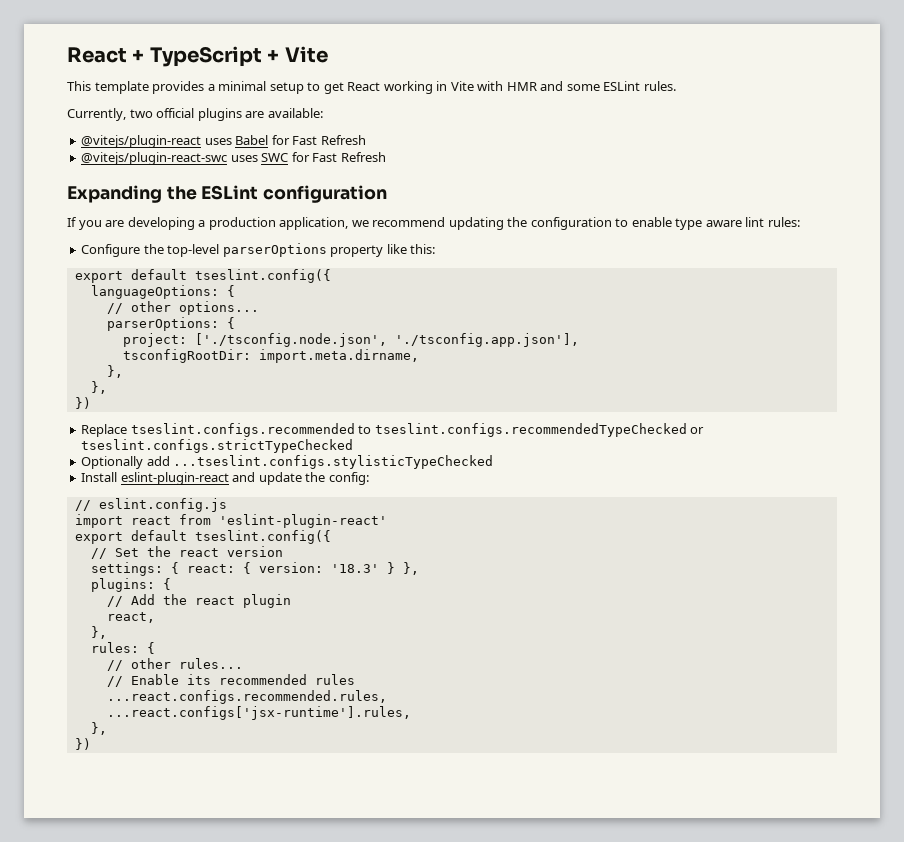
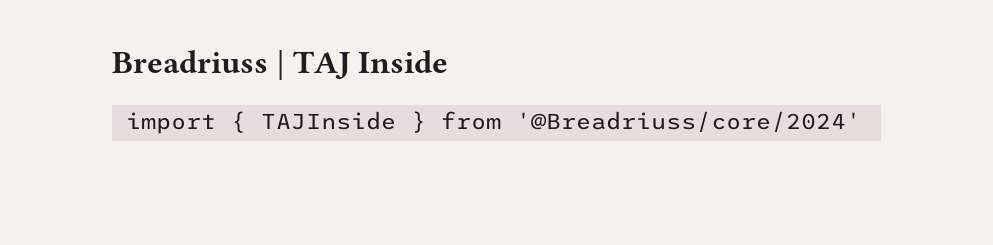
- React + TypeScript + Vite
- This template provides a minimal setup to get React working in Vite with HMR and some ESLint rules.
- Currently, two official plugins are available:
- @vitejs/plugin-react uses Babel for Fast Refresh
- @vitejs/plugin-react-swc uses SWC for Fast Refresh
- Expanding the ESLint configuration
- If you are developing a production application, we recommend updating the configuration to enable type aware lint rules:
- Configure the top-level parserOptions property like this:
- export default tseslint.config({
- languageOptions: {
- // other options...
- parserOptions: {
- project: ['./tsconfig.node.json', './tsconfig.app.json'],
- tsconfigRootDir: import.meta.dirname,
- },
- },
- })
- Replace tseslint.configs.recommended to tseslint.configs.recommendedTypeChecked or tseslint.configs.strictTypeChecked
- Optionally add ...tseslint.configs.stylisticTypeChecked
- Install eslint-plugin-react and update the config:
- // eslint.config.js
- import react from 'eslint-plugin-react'
- export default tseslint.config({
- // Set the react version
- settings: { react: { version: '18.3' } },
- plugins: {
- // Add the react plugin
- react,
- },
- rules: {
- // other rules...
- // Enable its recommended rules
- ...react.configs.recommended.rules,
- ...react.configs['jsx-runtime'].rules,
- },
- })
+ Breadriuss | TAJ Inside
+ import { TAJInside } from '@Breadriuss/core/2024'

